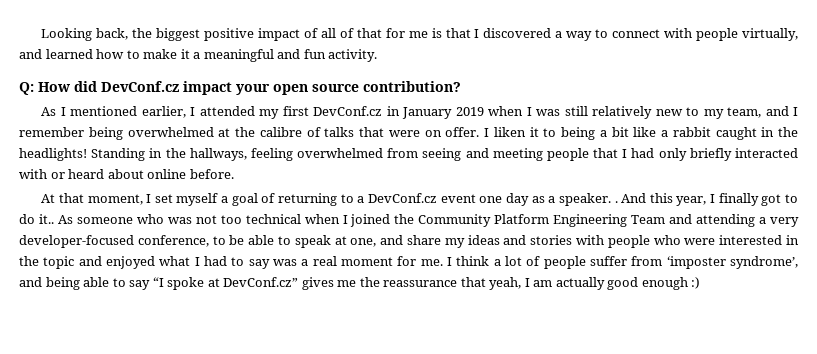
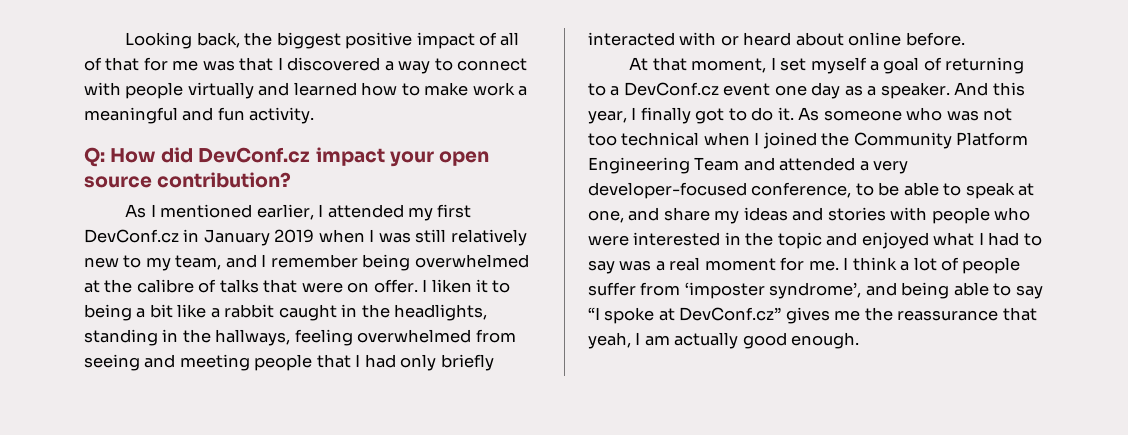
- Looking back, the biggest positive impact of all of that for me is that I discovered a way to connect with people virtually, and learned how to make it a meaningful and fun activity.
+ Looking back, the biggest positive impact of all of that for me was that I discovered a way to connect with people virtually and learned how to make work a meaningful and fun activity.
- I liken it to being a bit like a rabbit caught in the headlights! Standing in the hallways, feeling overwhelmed from seeing and meeting people that I had only briefly interacted with or heard about online before.
+ I liken it to being a bit like a rabbit caught in the headlights, standing in the hallways, feeling overwhelmed from seeing and meeting people that I had only briefly interacted with or heard about online before.
- At that moment, I set myself a goal of returning to a DevConf.cz event one day as a speaker. .
+ At that moment, I set myself a goal of returning to a DevConf.cz event one day as a speaker.
- And this year, I finally got to do it..
+ And this year, I finally got to do it.
- As someone who was not too technical when I joined the Community Platform Engineering Team and attending a very developer-focused conference, to be able to speak at one, and share my ideas and stories with people who were interested in the topic and enjoyed what I had to say was a real moment for me.
+ As someone who was not too technical when I joined the Community Platform Engineering Team and attended a very developer-focused conference, to be able to speak at one, and share my ideas and stories with people who were interested in the topic and enjoyed what I had to say was a real moment for me.
- I think a lot of people suffer from ‘imposter syndrome’, and being able to say “I spoke at DevConf.cz” gives me the reassurance that yeah, I am actually good enough :)
+ I think a lot of people suffer from ‘imposter syndrome’, and being able to say “I spoke at DevConf.cz” gives me the reassurance that yeah, I am actually good enough.

